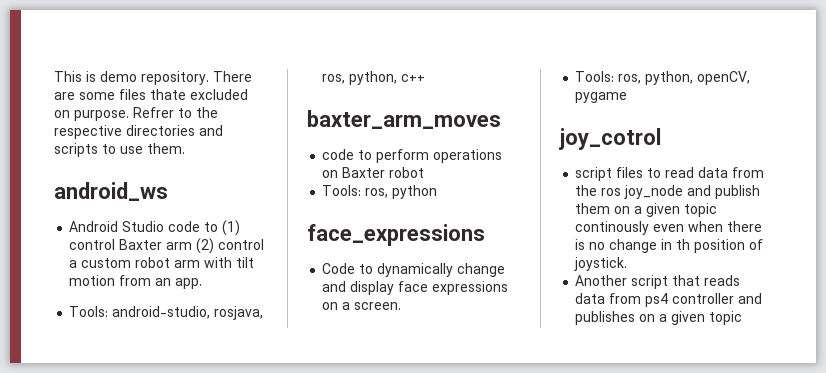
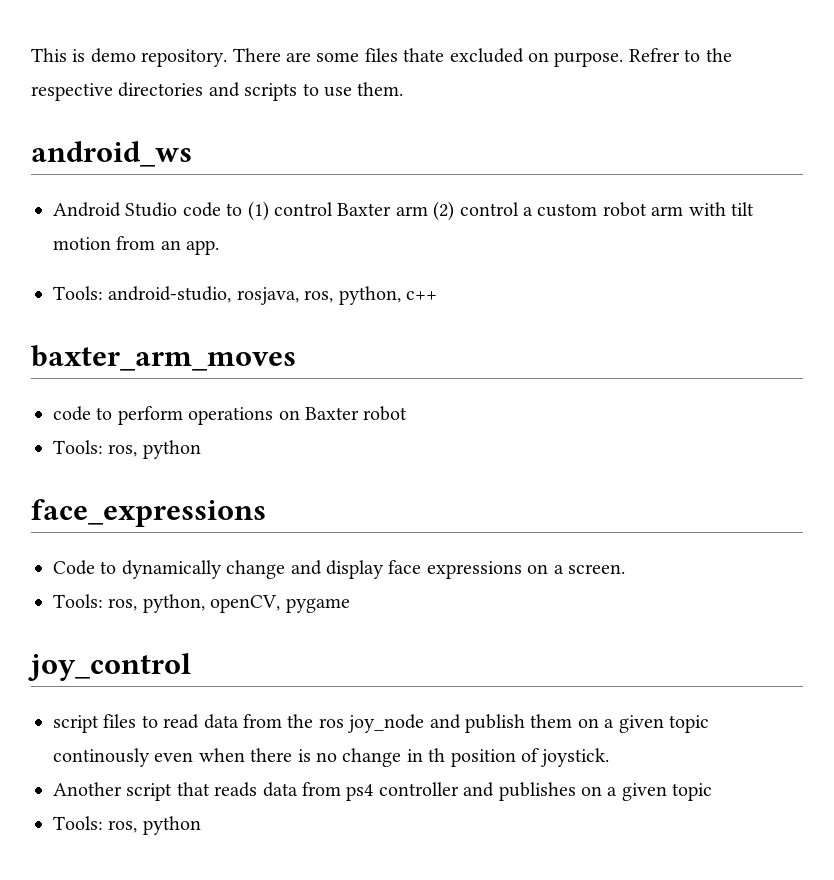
- joy_cotrol
+ joy_control
  Another script that reads data from ps4 controller and publishes on a given topic
+ Tools: ros, python

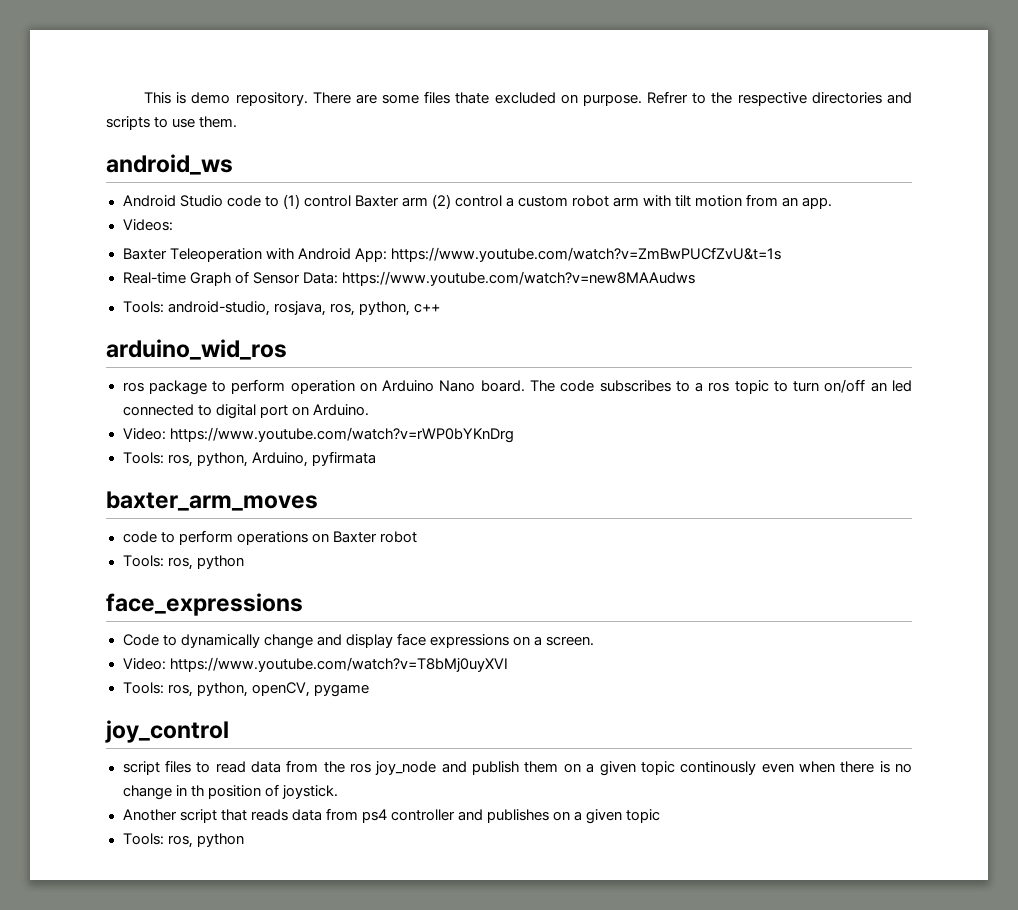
+ Videos:
+ Baxter Teleoperation with Android App: https://www.youtube.com/watch?v=ZmBwPUCfZvU&t=1s
+ Real-time Graph of Sensor Data: https://www.youtube.com/watch?v=new8MAAudws
+ arduino_wid_ros
+ ros package to perform operation on Arduino Nano board. The code subscribes to a ros topic to turn on/off an led connected to digital port on Arduino.
+ Video: https://www.youtube.com/watch?v=rWP0bYKnDrg
+ Tools: ros, python, Arduino, pyfirmata
+ Video: https://www.youtube.com/watch?v=T8bMj0uyXVI

